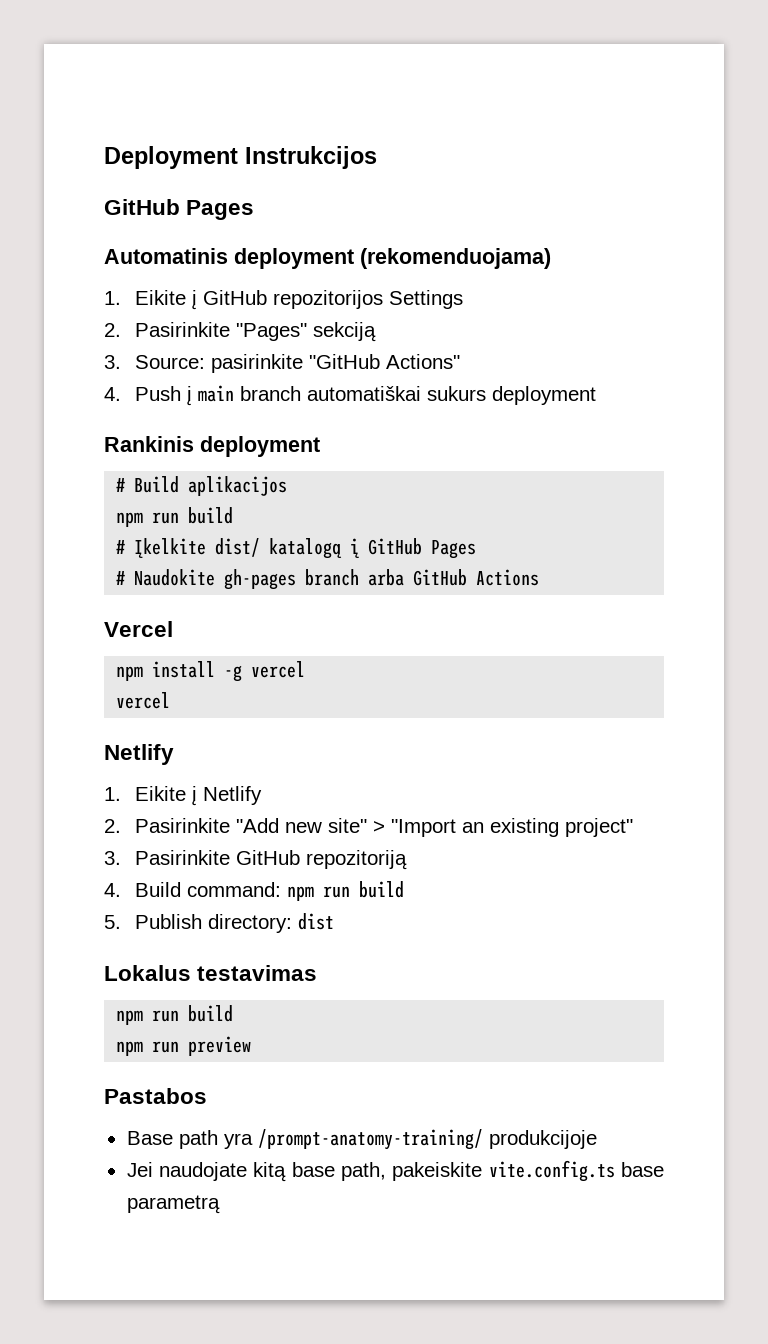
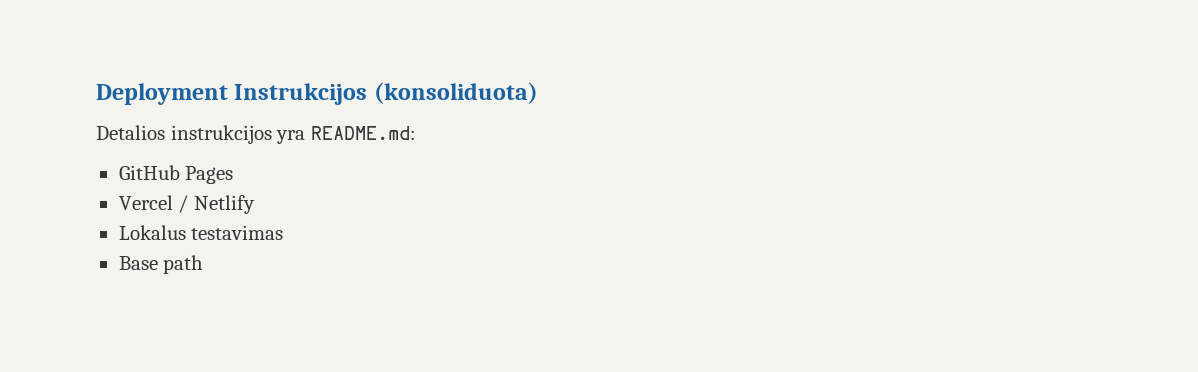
- Deployment Instrukcijos
+ Deployment Instrukcijos (konsoliduota)
+ Detalios instrukcijos yra README.md:
  GitHub Pages
- Automatinis deployment (rekomenduojama)
- 1. Eikite į GitHub repozitorijos Settings
- 2. Pasirinkite "Pages" sekciją
- 3. Source: pasirinkite "GitHub Actions"
- 4. Push į main branch automatiškai sukurs deployment
- Rankinis deployment
- # Build aplikacijos
- npm run build
- # Įkelkite dist/ katalogą į GitHub Pages
- # Naudokite gh-pages branch arba GitHub Actions
- Vercel
- npm install -g vercel
- vercel
- Netlify
- 1. Eikite į Netlify
- 2. Pasirinkite "Add new site" > "Import an existing project"
- 3. Pasirinkite GitHub repozitoriją
- 4. Build command: npm run build
- 5. Publish directory: dist
+ Vercel / Netlify
  Lokalus testavimas
- npm run build
- npm run preview
- Pastabos
- Base path yra /prompt-anatomy-training/ produkcijoje
- Jei naudojate kitą base path, pakeiskite vite.config.ts base parametrą
+ Base path

